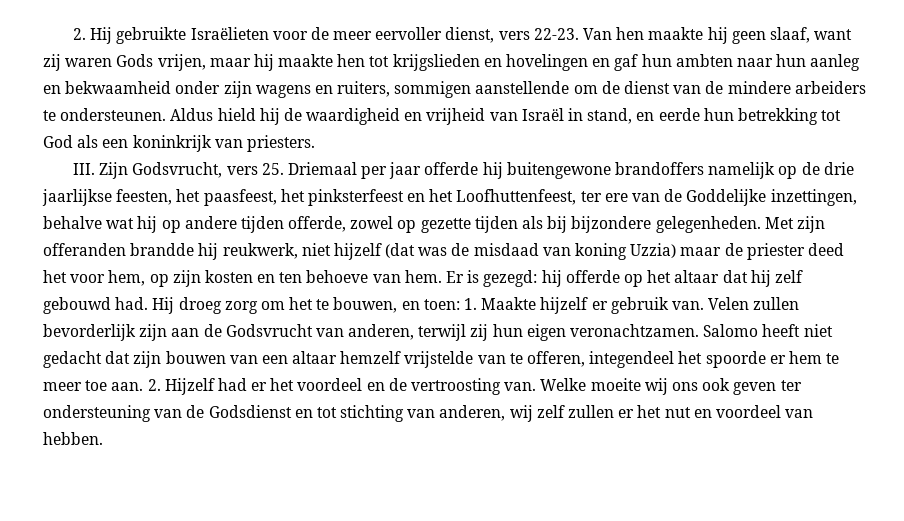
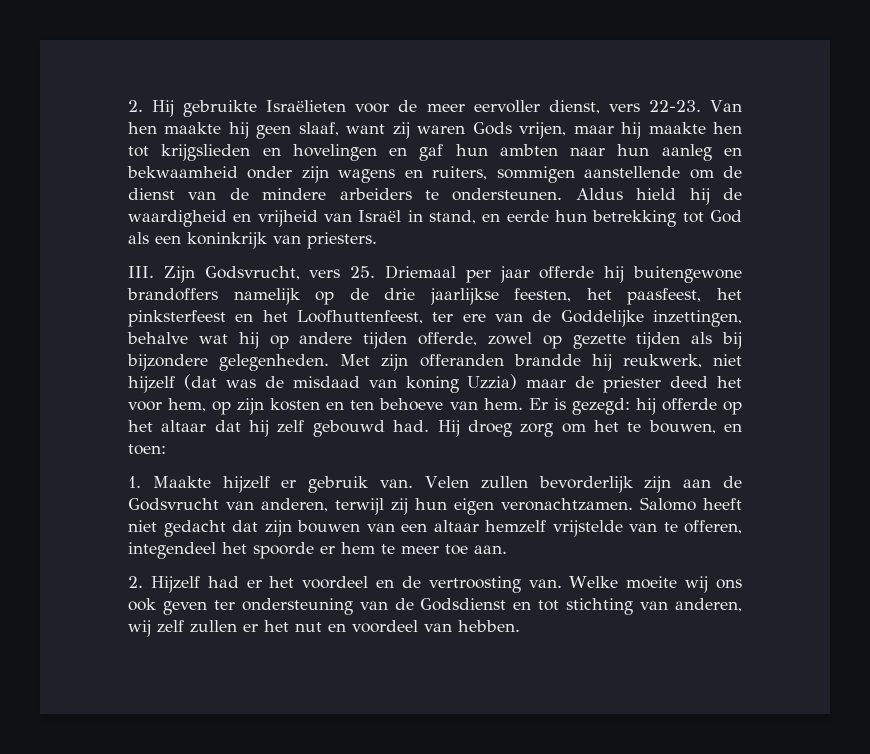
- Hij droeg zorg om het te bouwen, en toen: 1. Maakte hijzelf er gebruik van.
+ Hij droeg zorg om het te bouwen, en toen:
+ 1. Maakte hijzelf er gebruik van.
- Salomo heeft niet gedacht dat zijn bouwen van een altaar hemzelf vrijstelde van te offeren, integendeel het spoorde er hem te meer toe aan. 2. Hijzelf had er het voordeel en de vertroosting van.
+ Salomo heeft niet gedacht dat zijn bouwen van een altaar hemzelf vrijstelde van te offeren, integendeel het spoorde er hem te meer toe aan.
+ 2. Hijzelf had er het voordeel en de vertroosting van.

